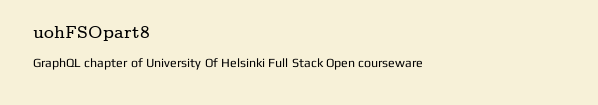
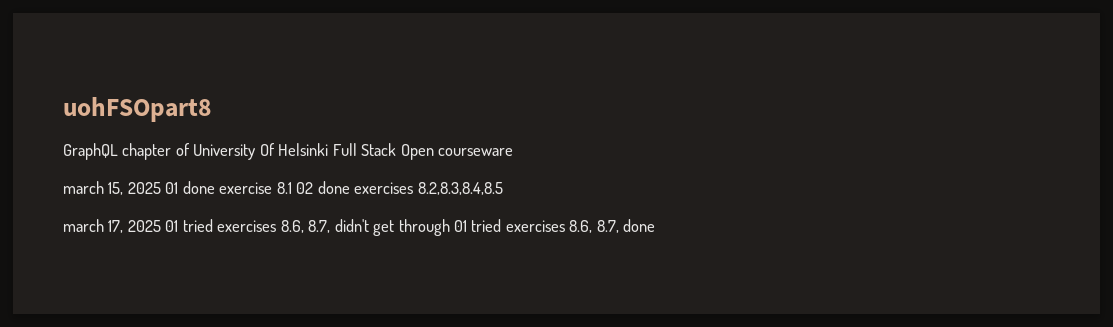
+ march 15, 2025 01 done exercise 8.1 02 done exercises 8.2,8.3,8.4,8.5
+ march 17, 2025 01 tried exercises 8.6, 8.7, didn't get through 01 tried exercises 8.6, 8.7, done

